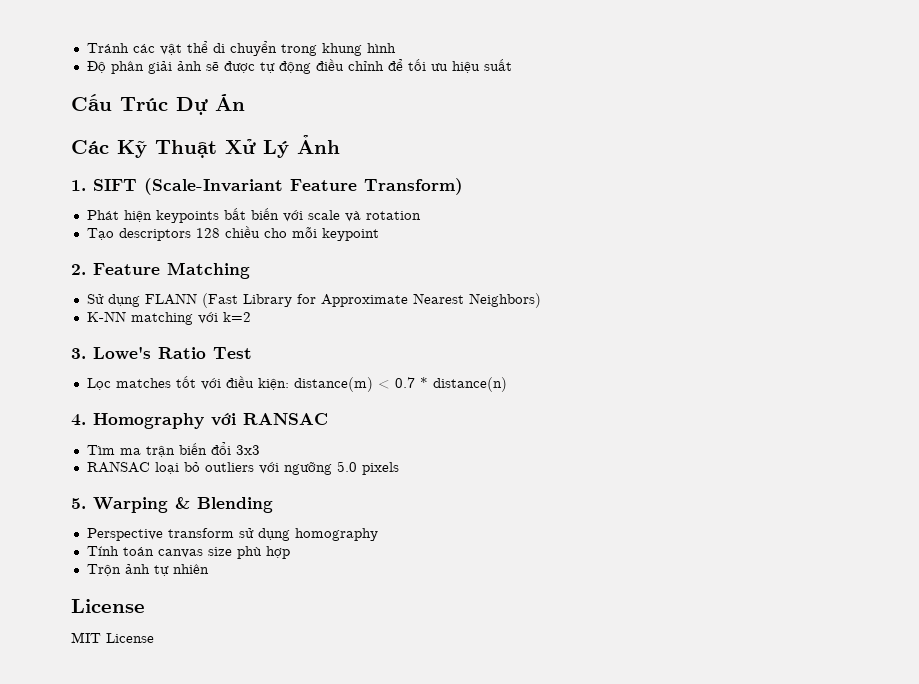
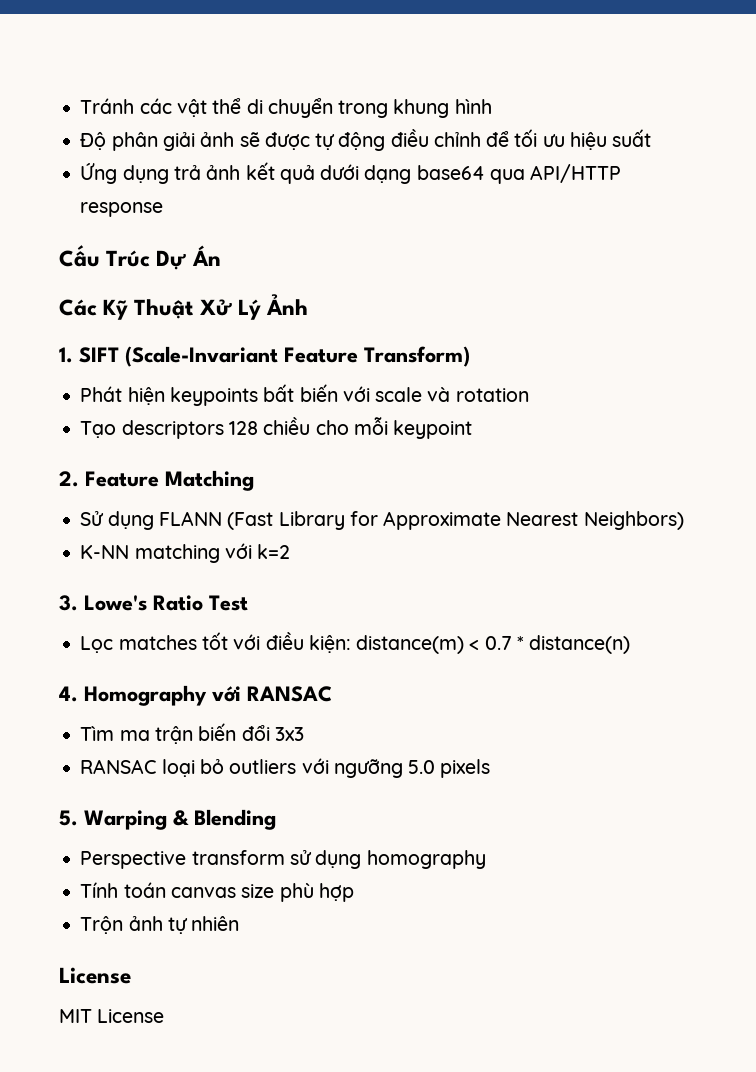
+ Ứng dụng trả ảnh kết quả dưới dạng base64 qua API/HTTP response

